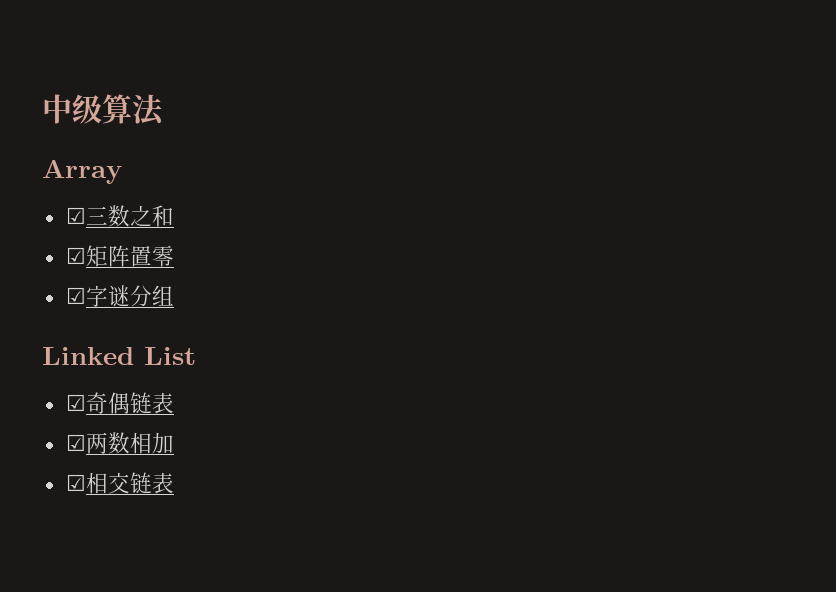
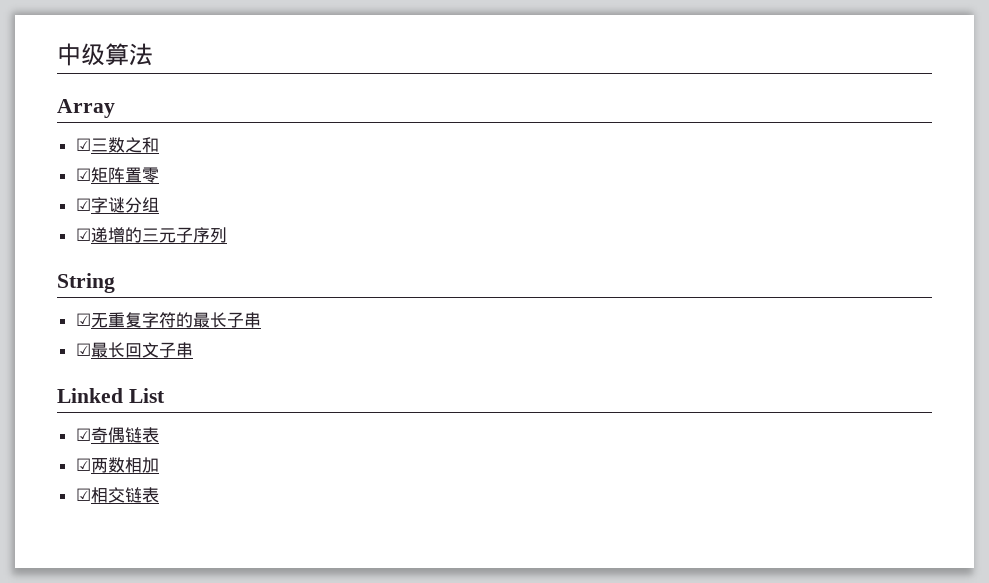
+ ☑递增的三元子序列
+ String
+ ☑无重复字符的最长子串
+ ☑最长回文子串

